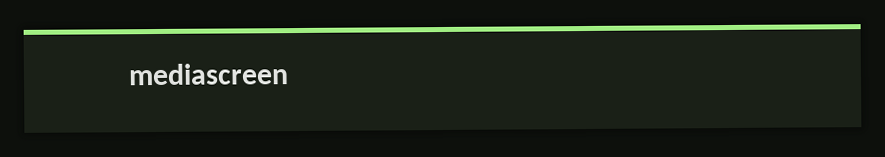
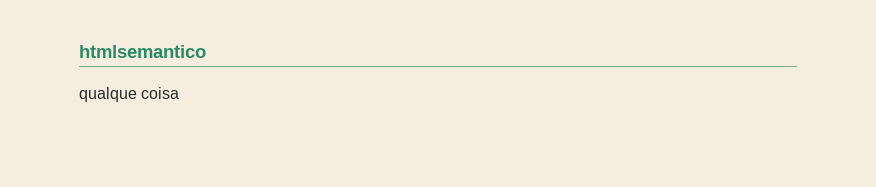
- mediascreen
+ htmlsemantico
+ qualque coisa

